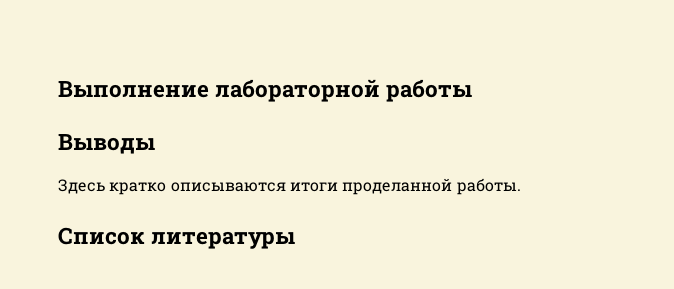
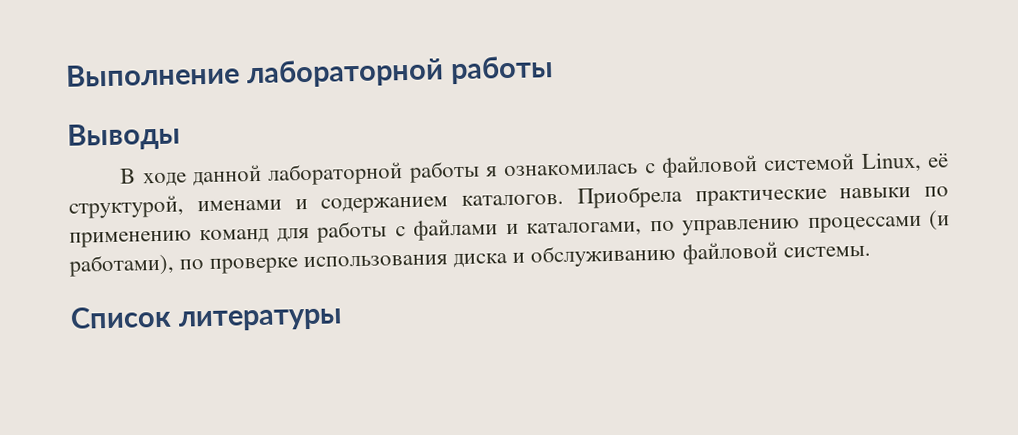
- Здесь кратко описываются итоги проделанной работы.
+ В ходе данной лабораторной работы я ознакомилась с файловой системой Linux, её структурой, именами и содержанием каталогов. Приобрела практические навыки по применению команд для работы с файлами и каталогами, по управлению процессами (и работами), по проверке использования диска и обслуживанию файловой системы.

